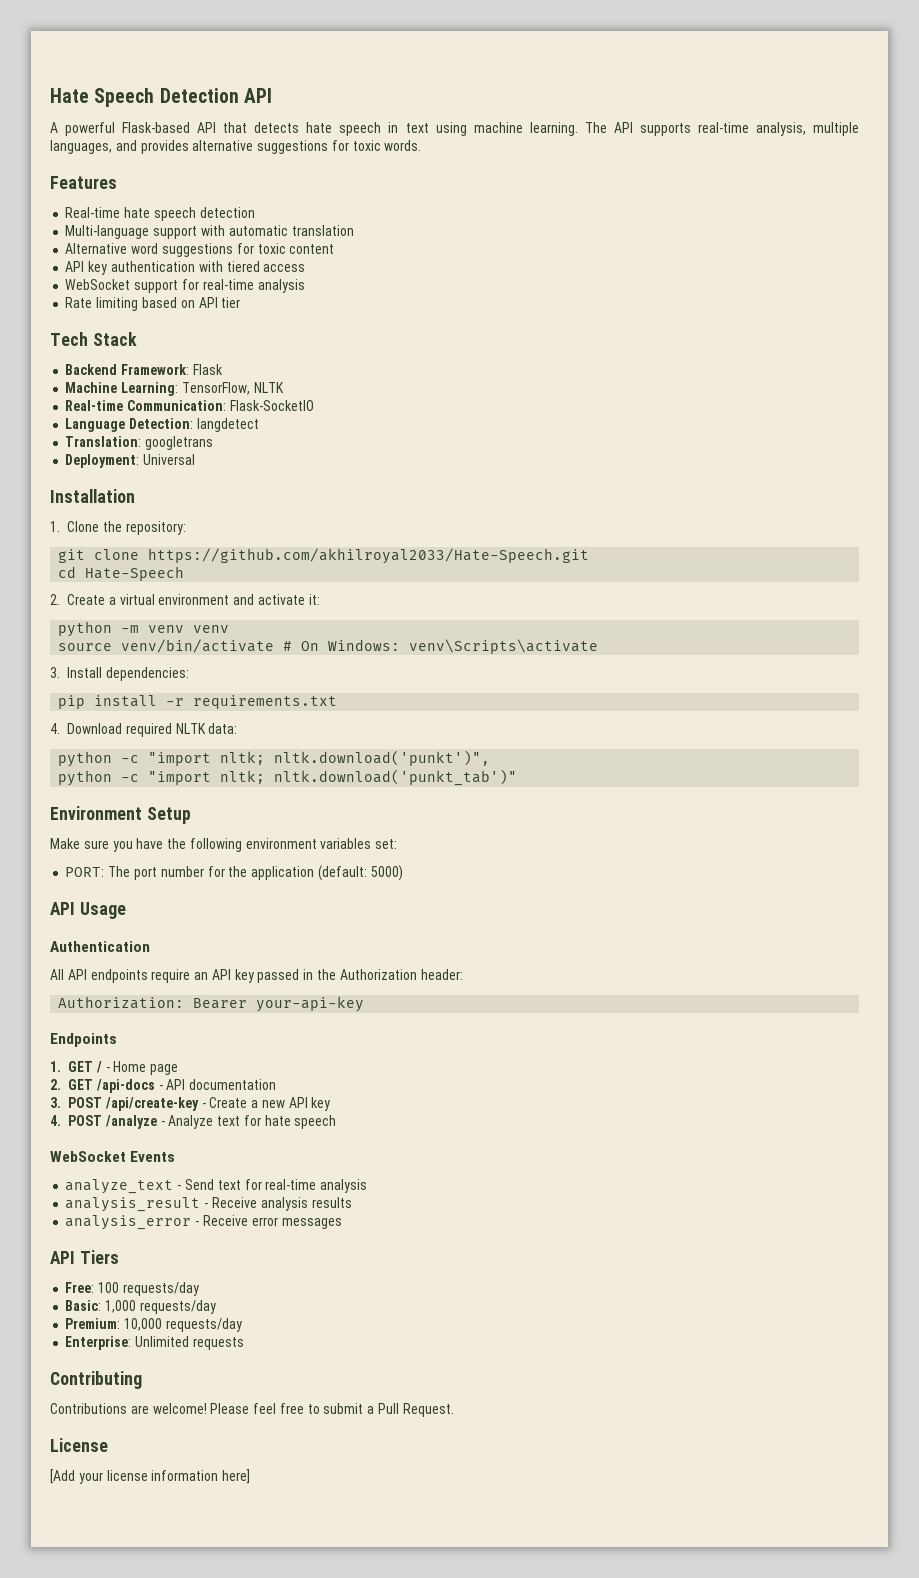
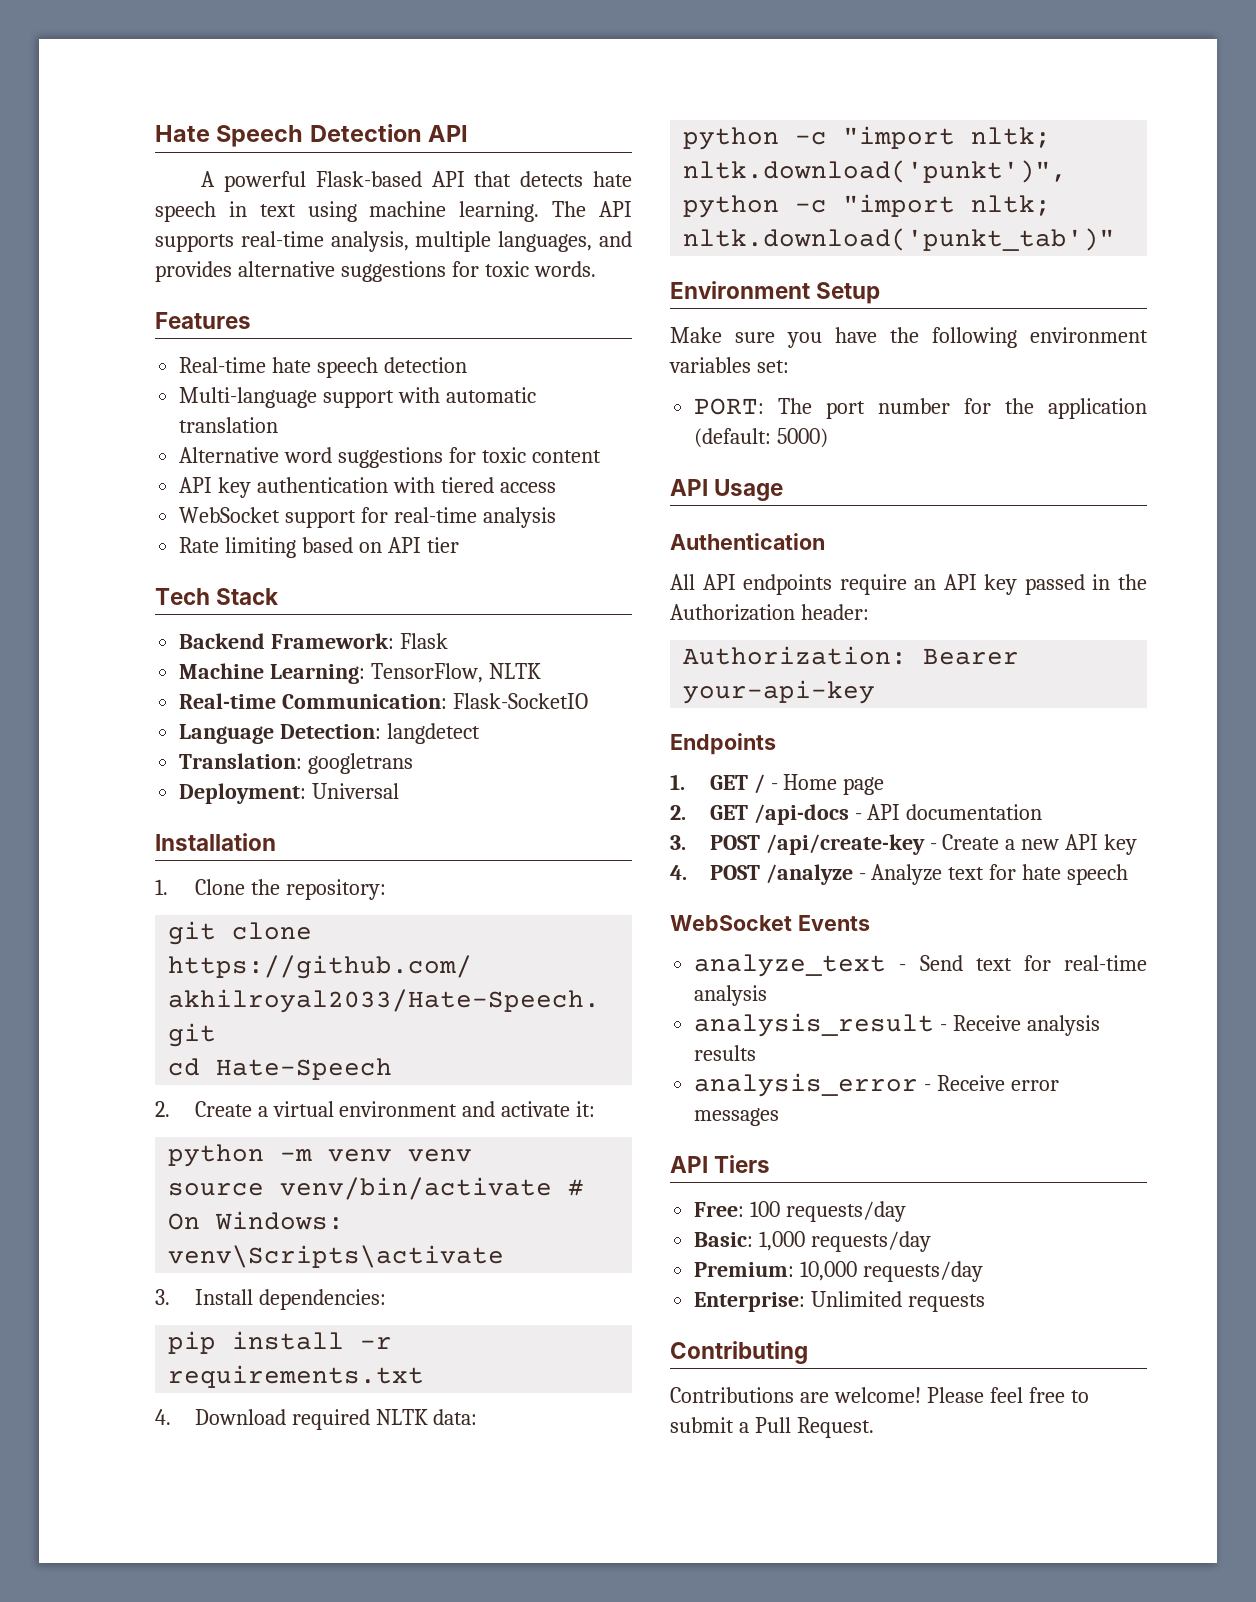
- License
- [Add your license information here]

